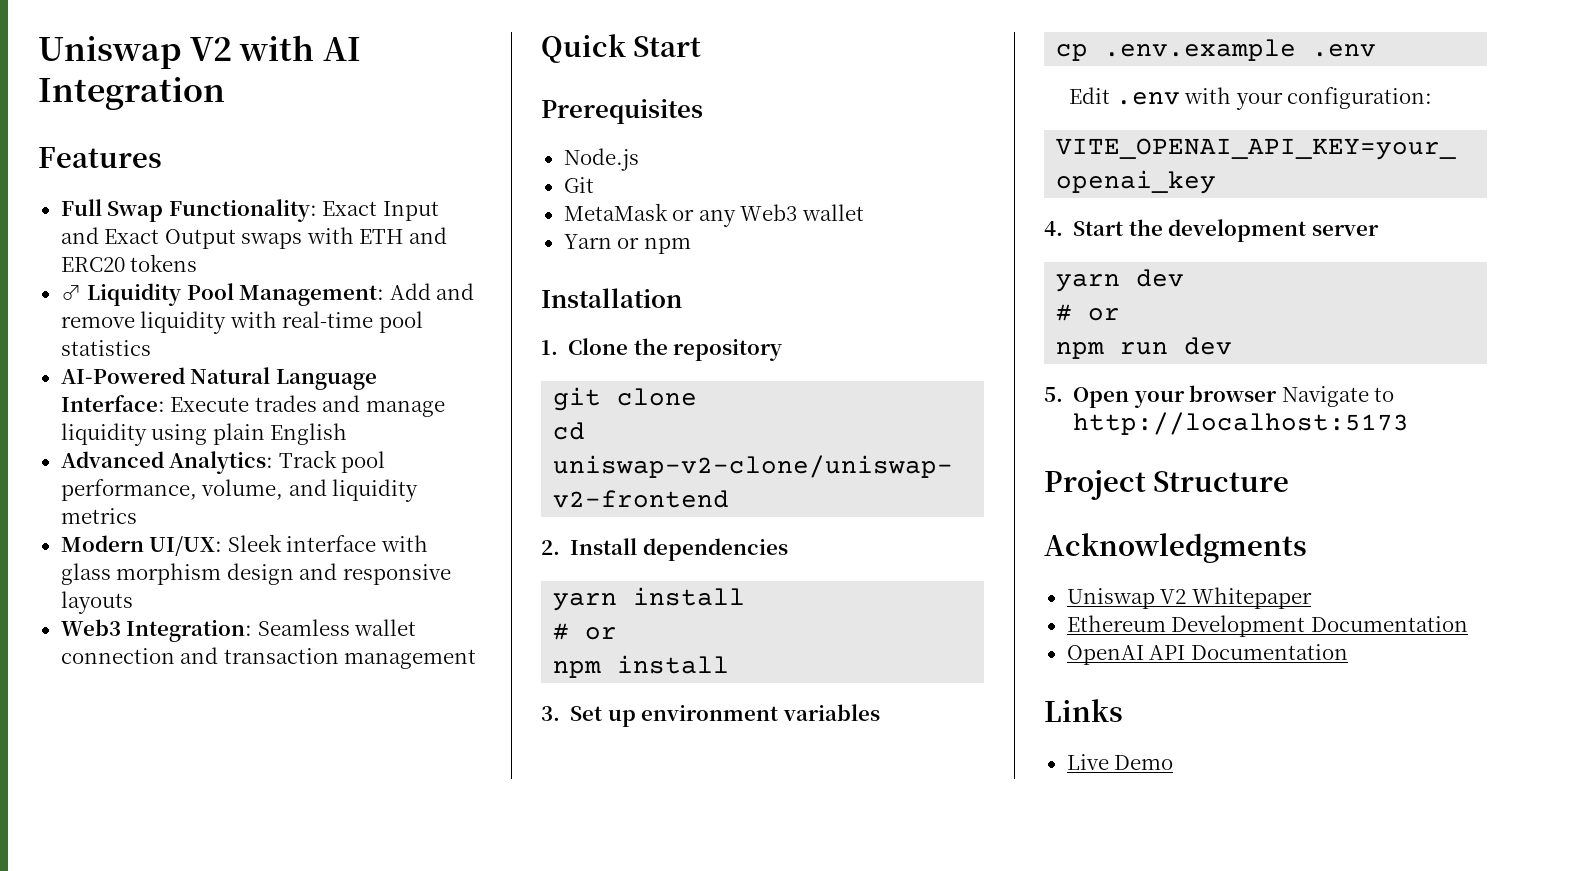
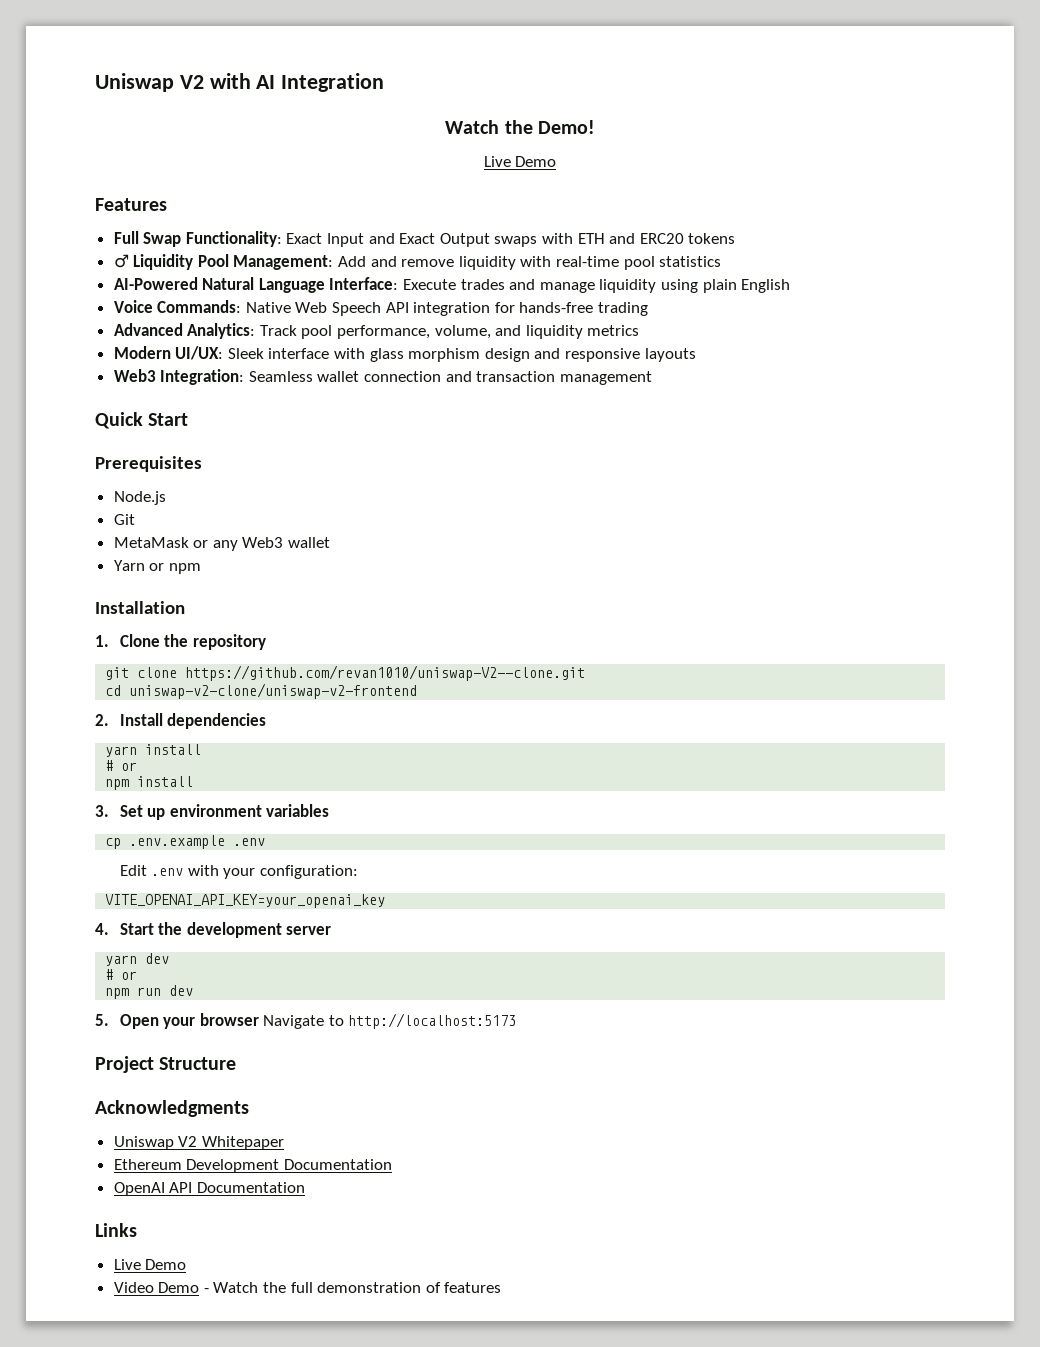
+ Watch the Demo!
+ Live Demo
+ Voice Commands: Native Web Speech API integration for hands-free trading
- git clone
+ git clone https://github.com/revan1010/uniswap-V2--clone.git
+ Video Demo - Watch the full demonstration of features

